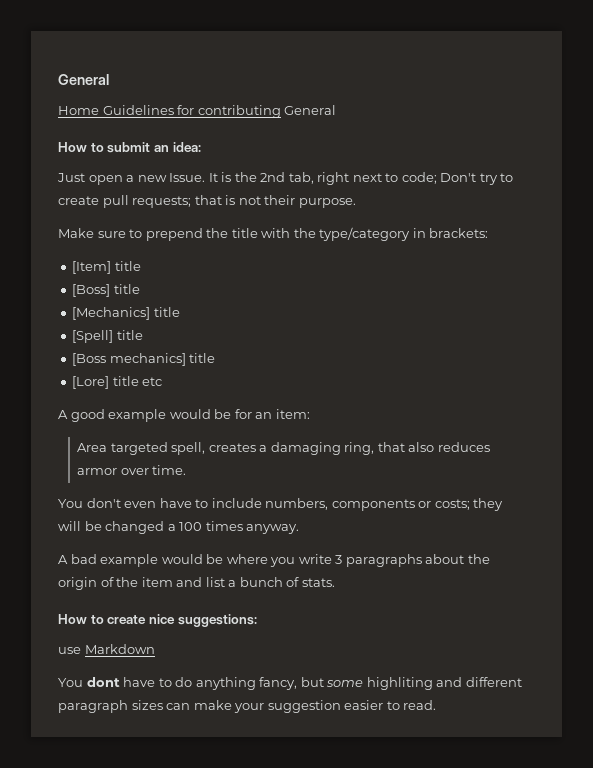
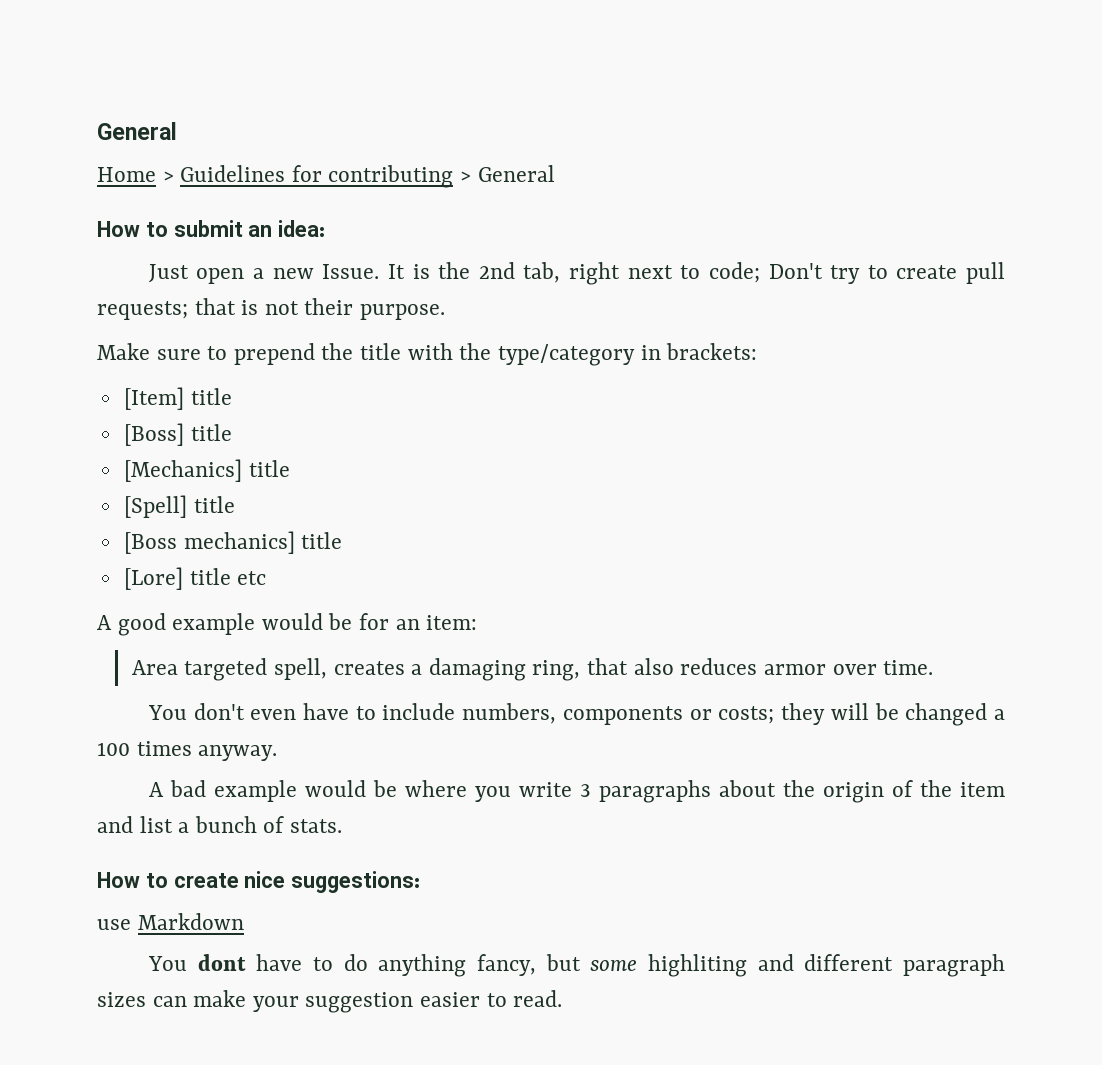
- Home Guidelines for contributing General
+ Home > Guidelines for contributing > General

